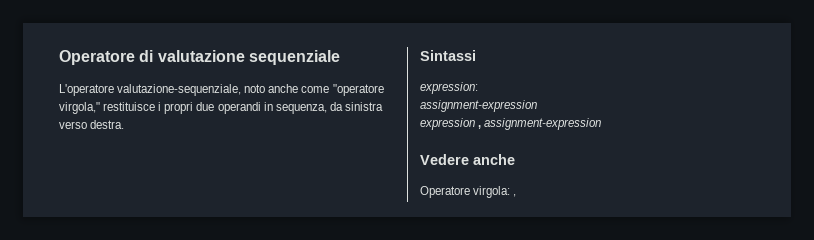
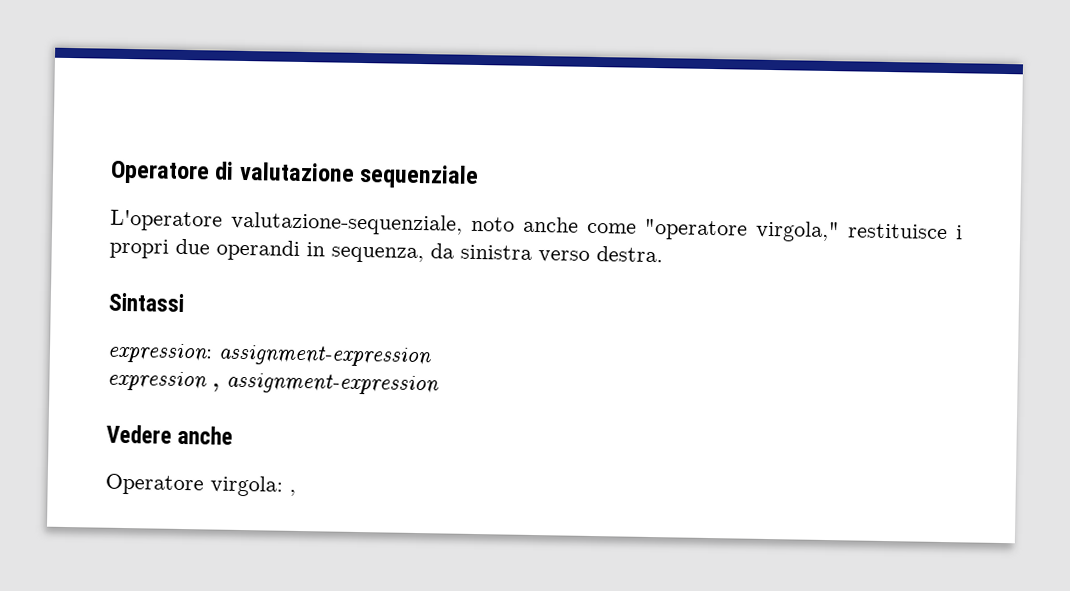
- expression:
- assignment-expression
+ expression: assignment-expression

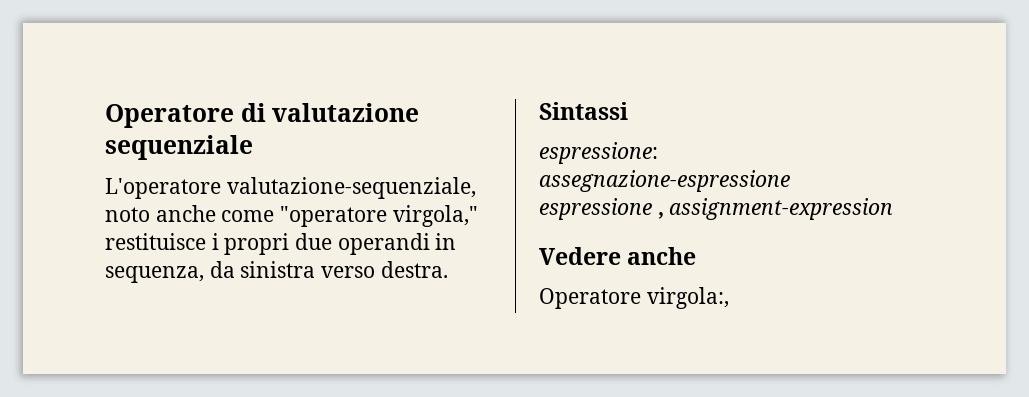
- expression: assignment-expression
- expression , assignment-expression
+ espressione:
+ assegnazione-espressione
+ espressione , assignment-expression
- Operatore virgola: ,
+ Operatore virgola:,

